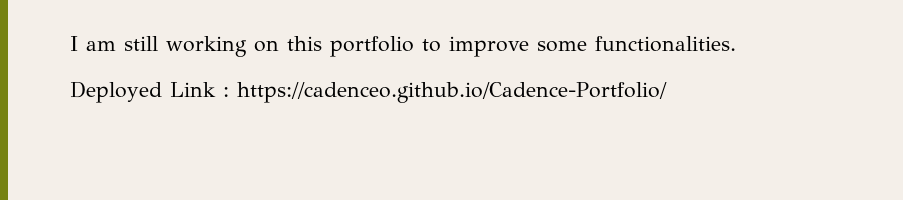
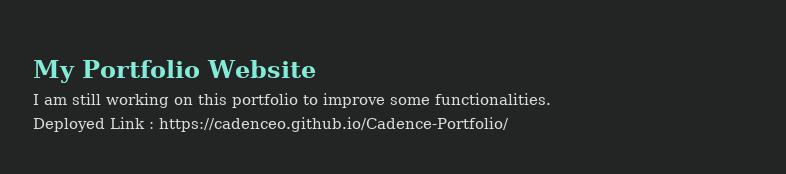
+ My Portfolio Website

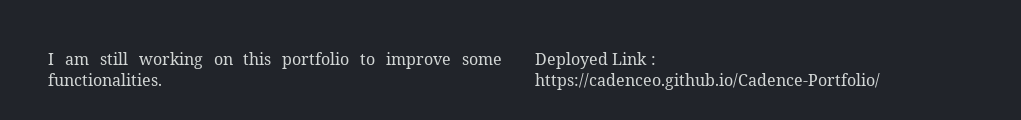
- My Portfolio Website

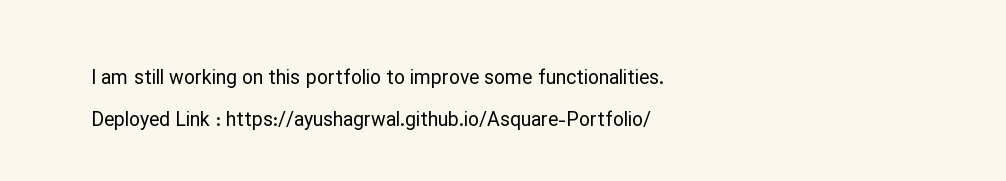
- Deployed Link : https://cadenceo.github.io/Cadence-Portfolio/
+ Deployed Link : https://ayushagrwal.github.io/Asquare-Portfolio/

